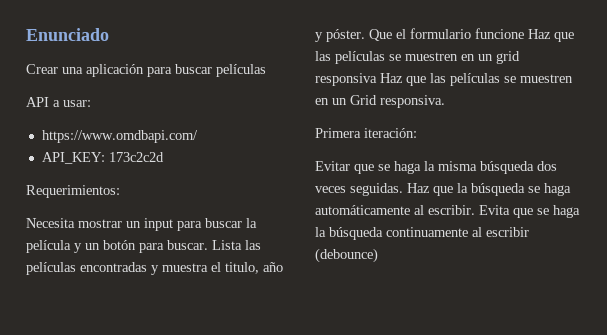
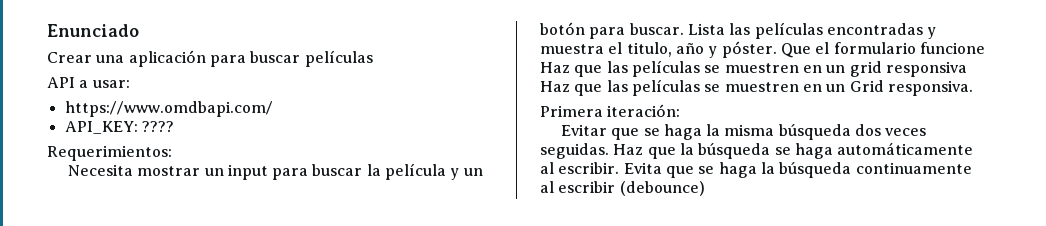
- API_KEY: 173c2c2d
+ API_KEY: ????

